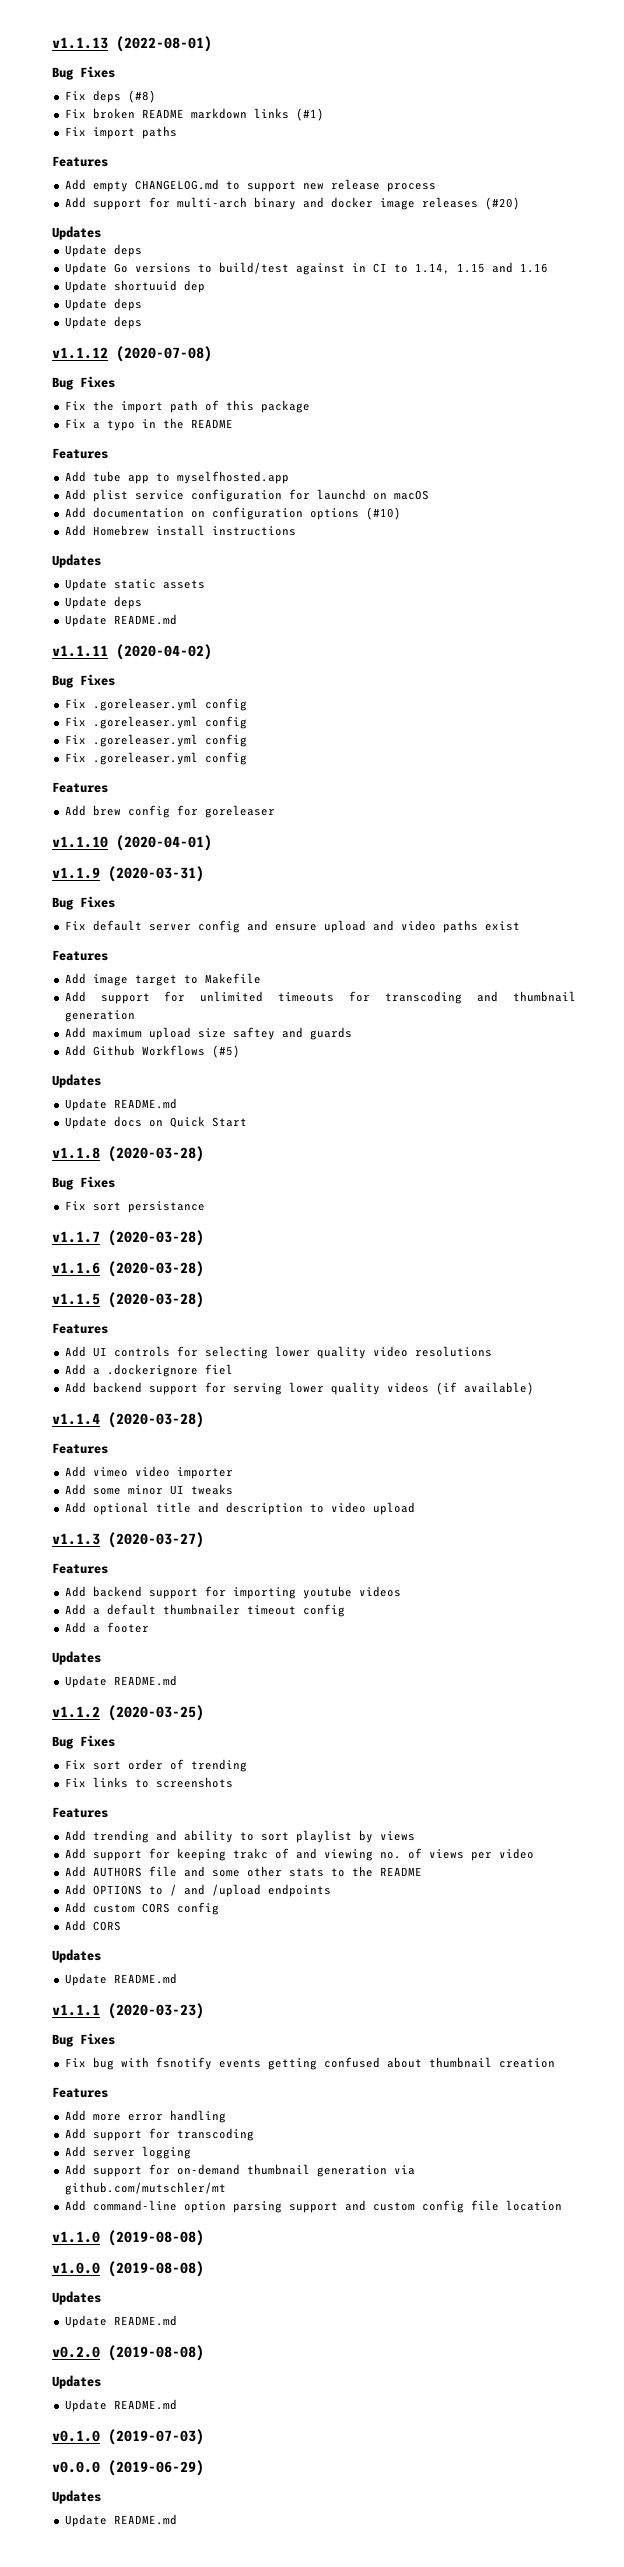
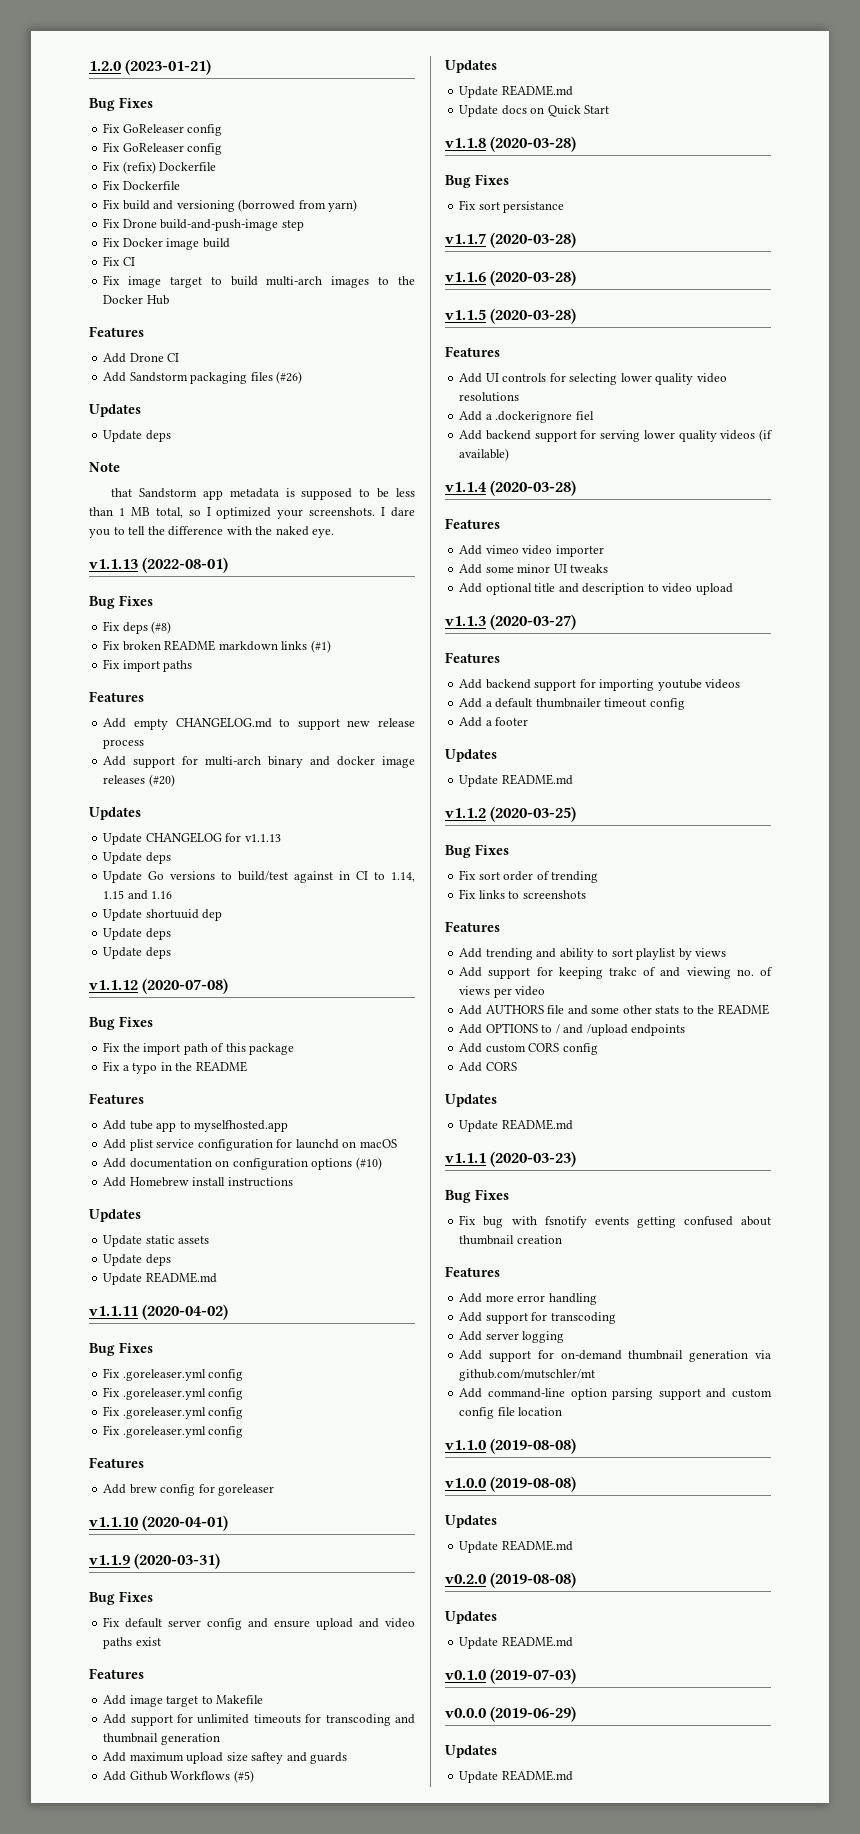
+ 1.2.0 (2023-01-21)
+ Bug Fixes
+ Fix GoReleaser config
+ Fix GoReleaser config
+ Fix (refix) Dockerfile
+ Fix Dockerfile
+ Fix build and versioning (borrowed from yarn)
+ Fix Drone build-and-push-image step
+ Fix Docker image build
+ Fix CI
+ Fix image target to build multi-arch images to the Docker Hub
+ Features
+ Add Drone CI
+ Add Sandstorm packaging files (#26)
+ Updates
+ Update deps
+ Note
+ that Sandstorm app metadata is supposed to be less than 1 MB total, so I optimized your screenshots. I dare you to tell the difference with the naked eye.
+ Update CHANGELOG for v1.1.13

